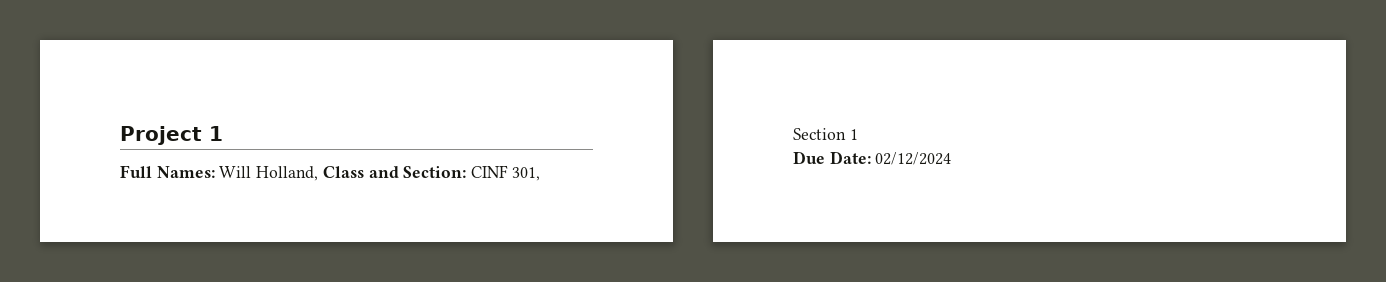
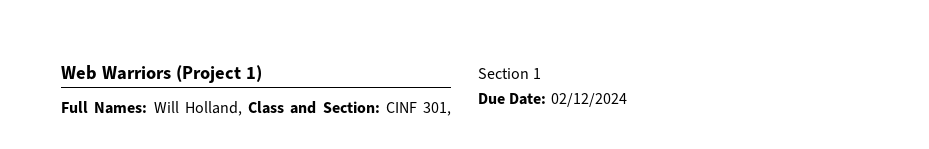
- Project 1
+ Web Warriors (Project 1)

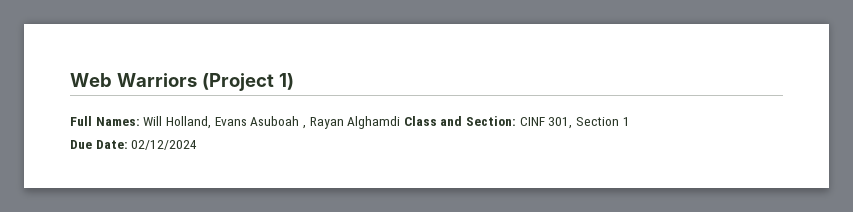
- Full Names: Will Holland, Class and Section: CINF 301, Section 1
+ Full Names: Will Holland, Evans Asuboah , Rayan Alghamdi Class and Section: CINF 301, Section 1

